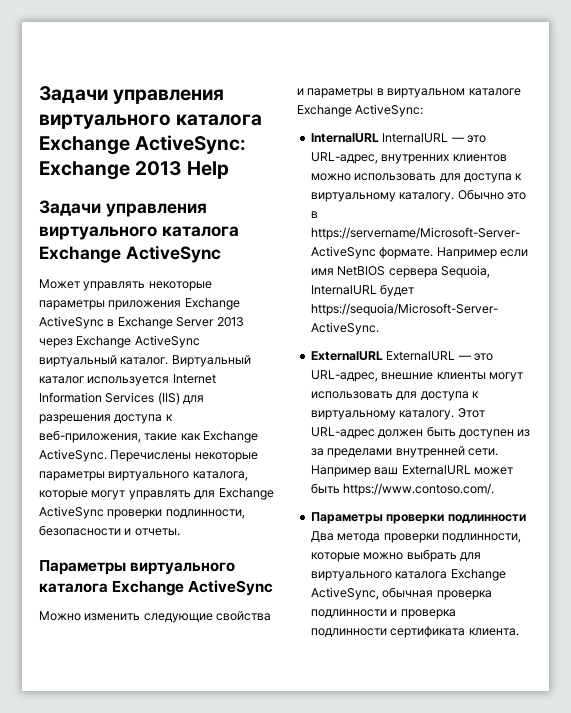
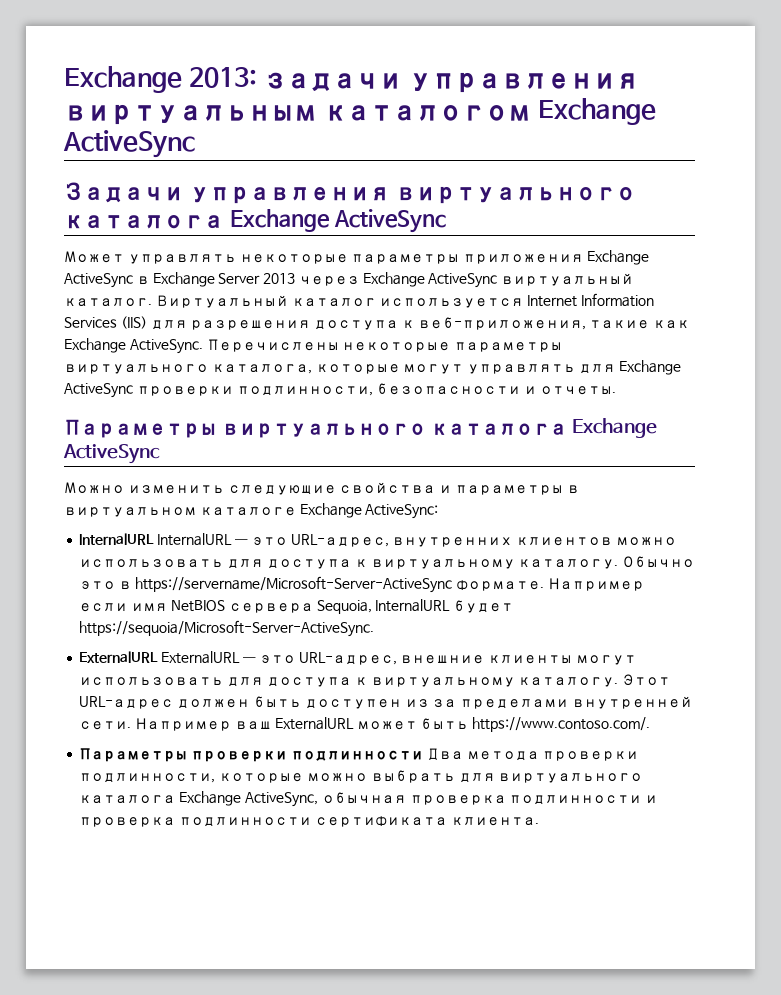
- Задачи управления виртуального каталога Exchange ActiveSync: Exchange 2013 Help
+ Exchange 2013: задачи управления виртуальным каталогом Exchange ActiveSync

